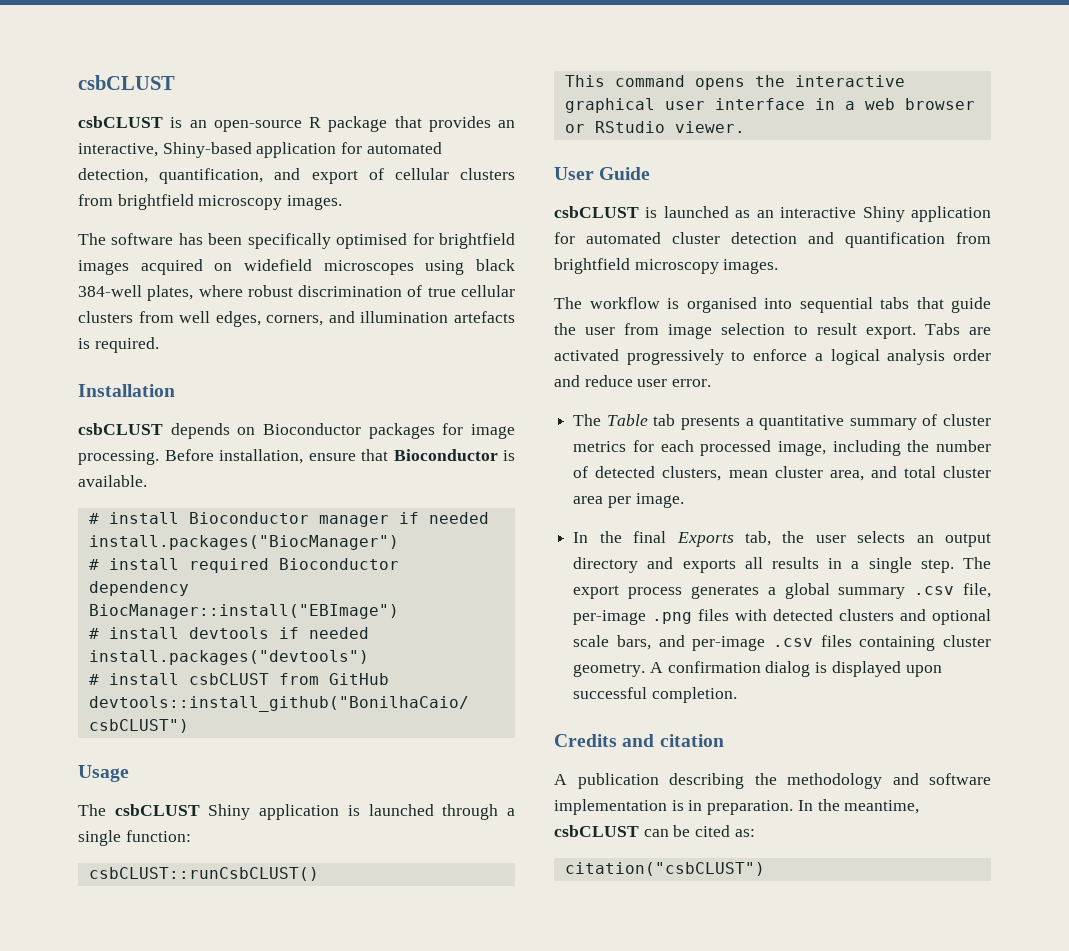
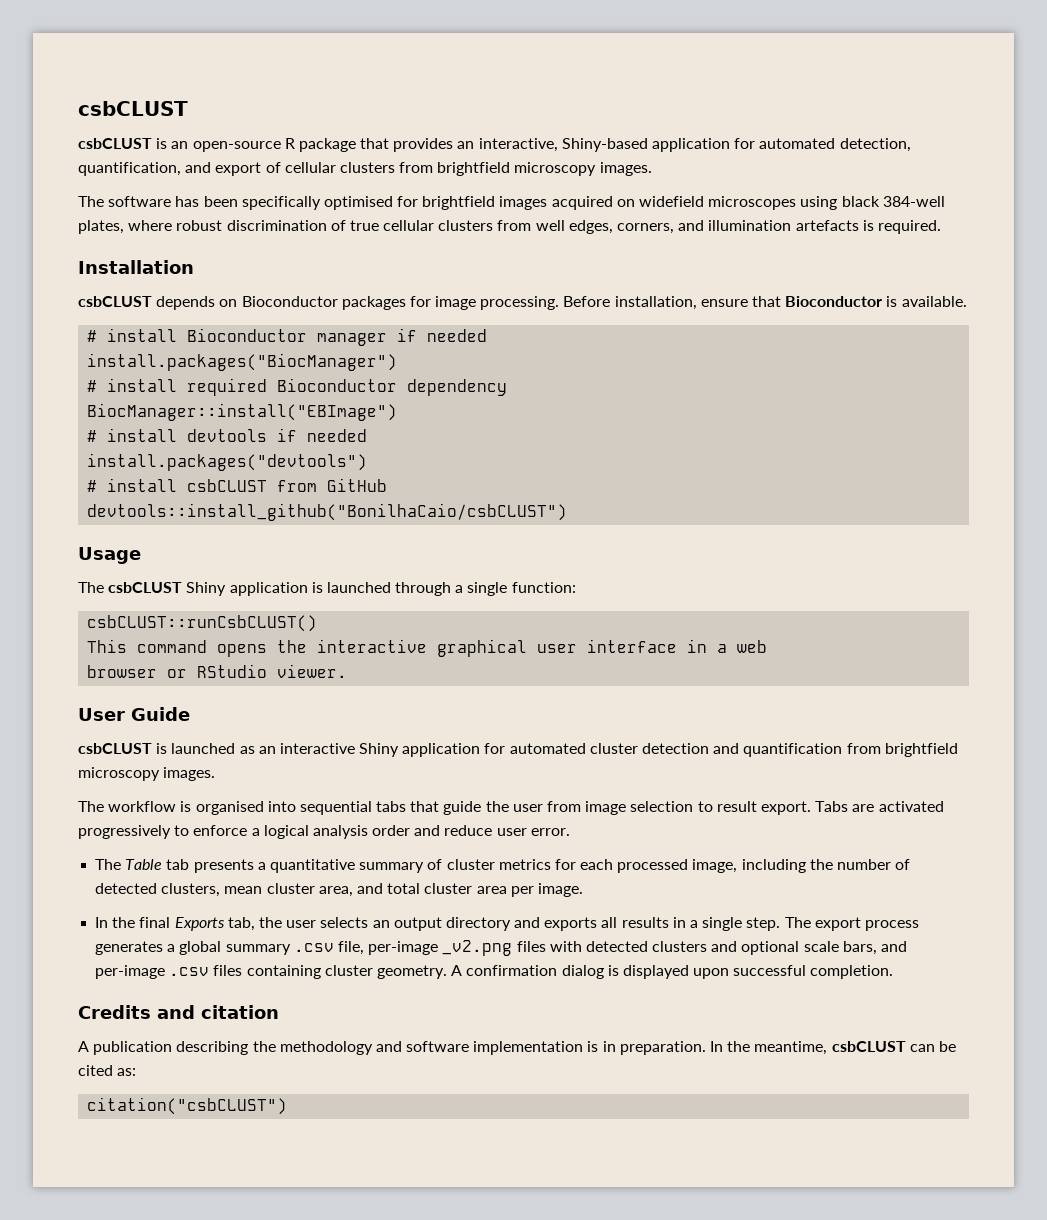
- This command opens the interactive graphical user interface in a web browser or RStudio viewer.
+ This command opens the interactive graphical user interface in a web
+ browser or RStudio viewer.
- The export process generates a global summary .csv file, per-image .png files with detected clusters and optional scale bars, and per-image .csv files containing cluster geometry.
+ The export process generates a global summary .csv file, per-image _v2.png files with detected clusters and optional scale bars, and per-image .csv files containing cluster geometry.

